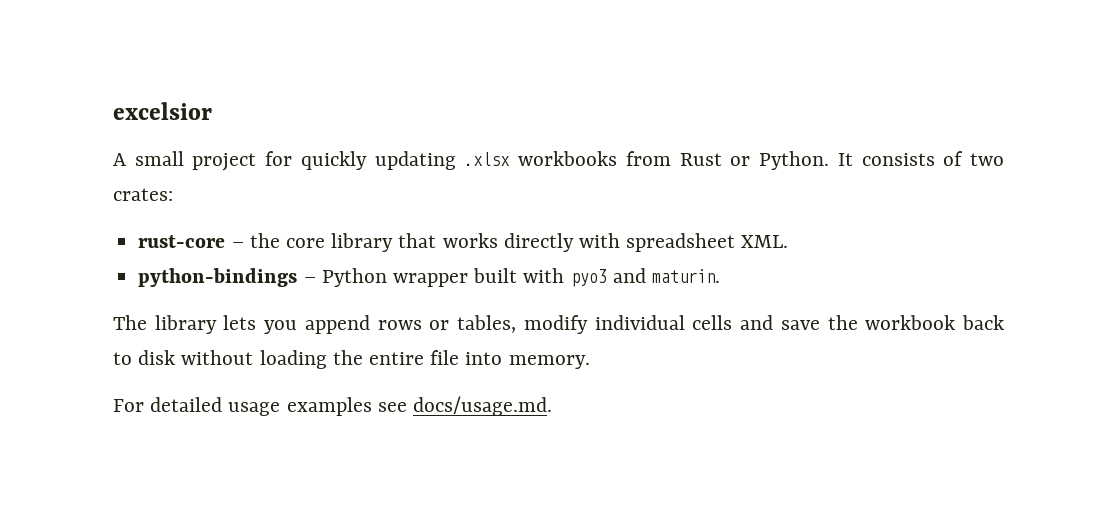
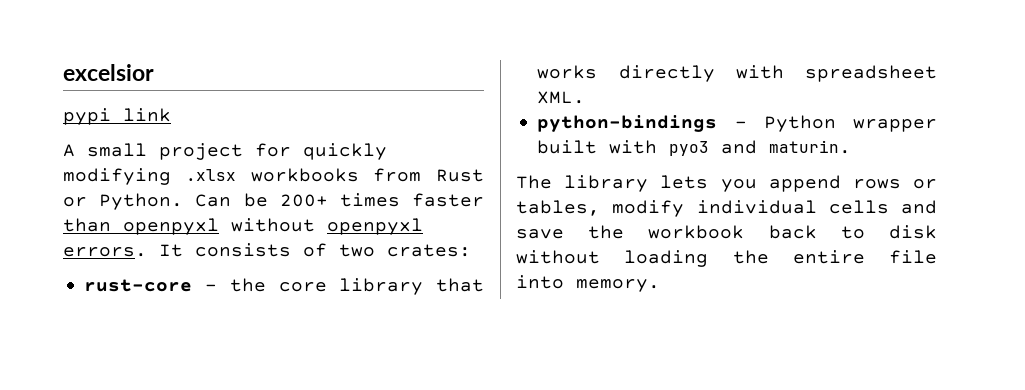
+ pypi link
- A small project for quickly updating .xlsx workbooks from Rust or Python.
+ A small project for quickly modifying .xlsx workbooks from Rust or Python.
+ Can be 200+ times faster than openpyxl without openpyxl errors.
- For detailed usage examples see docs/usage.md.

